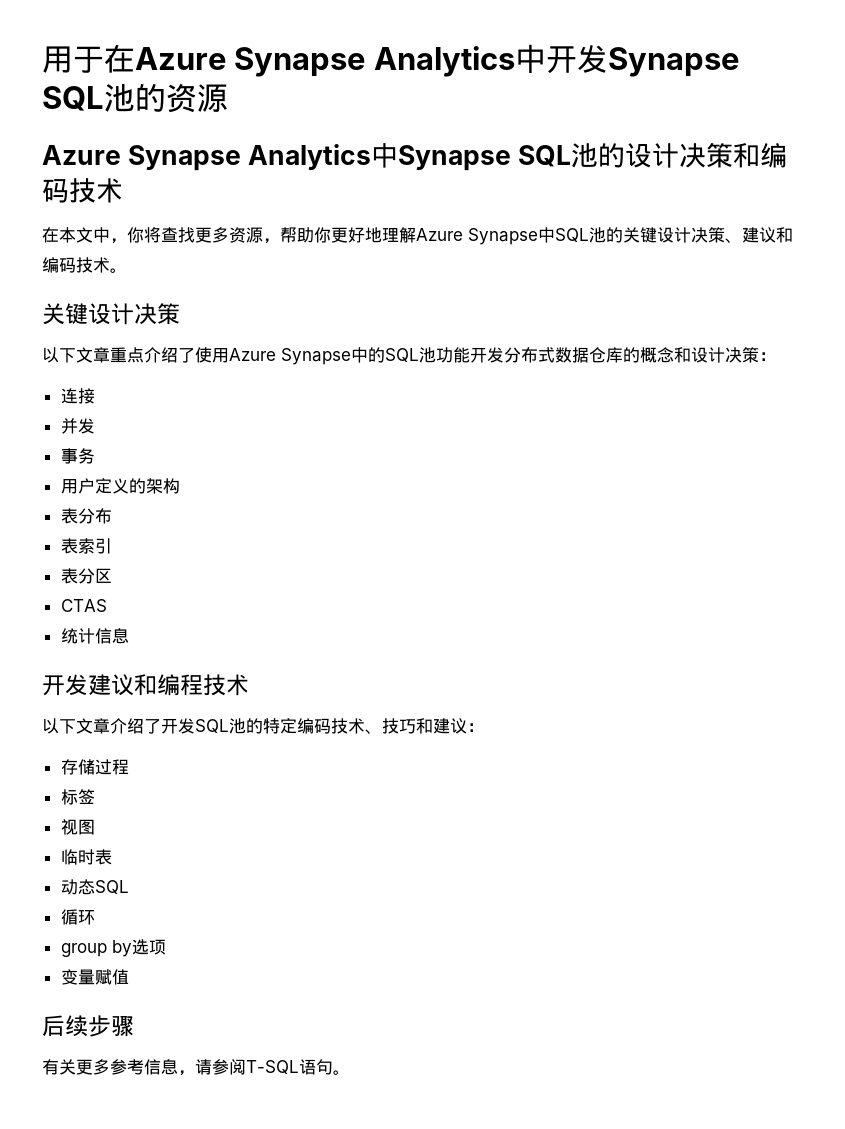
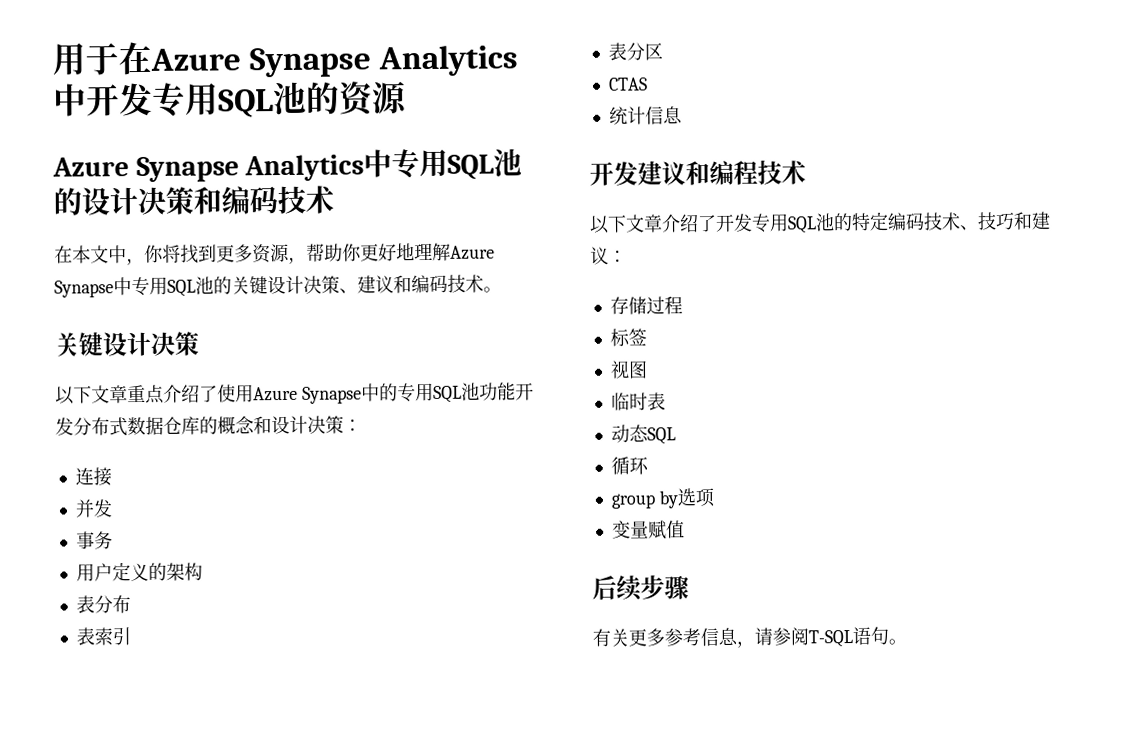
- 用于在Azure Synapse Analytics中开发Synapse SQL池的资源
+ 用于在Azure Synapse Analytics中开发专用SQL池的资源
- Azure Synapse Analytics中Synapse SQL池的设计决策和编码技术
+ Azure Synapse Analytics中专用SQL池的设计决策和编码技术
- 在本文中，你将查找更多资源，帮助你更好地理解Azure Synapse中SQL池的关键设计决策、建议和编码技术。
+ 在本文中，你将找到更多资源，帮助你更好地理解Azure Synapse中专用SQL池的关键设计决策、建议和编码技术。
- 以下文章重点介绍了使用Azure Synapse中的SQL池功能开发分布式数据仓库的概念和设计决策：
+ 以下文章重点介绍了使用Azure Synapse中的专用SQL池功能开发分布式数据仓库的概念和设计决策：
- 以下文章介绍了开发SQL池的特定编码技术、技巧和建议：
+ 以下文章介绍了开发专用SQL池的特定编码技术、技巧和建议：

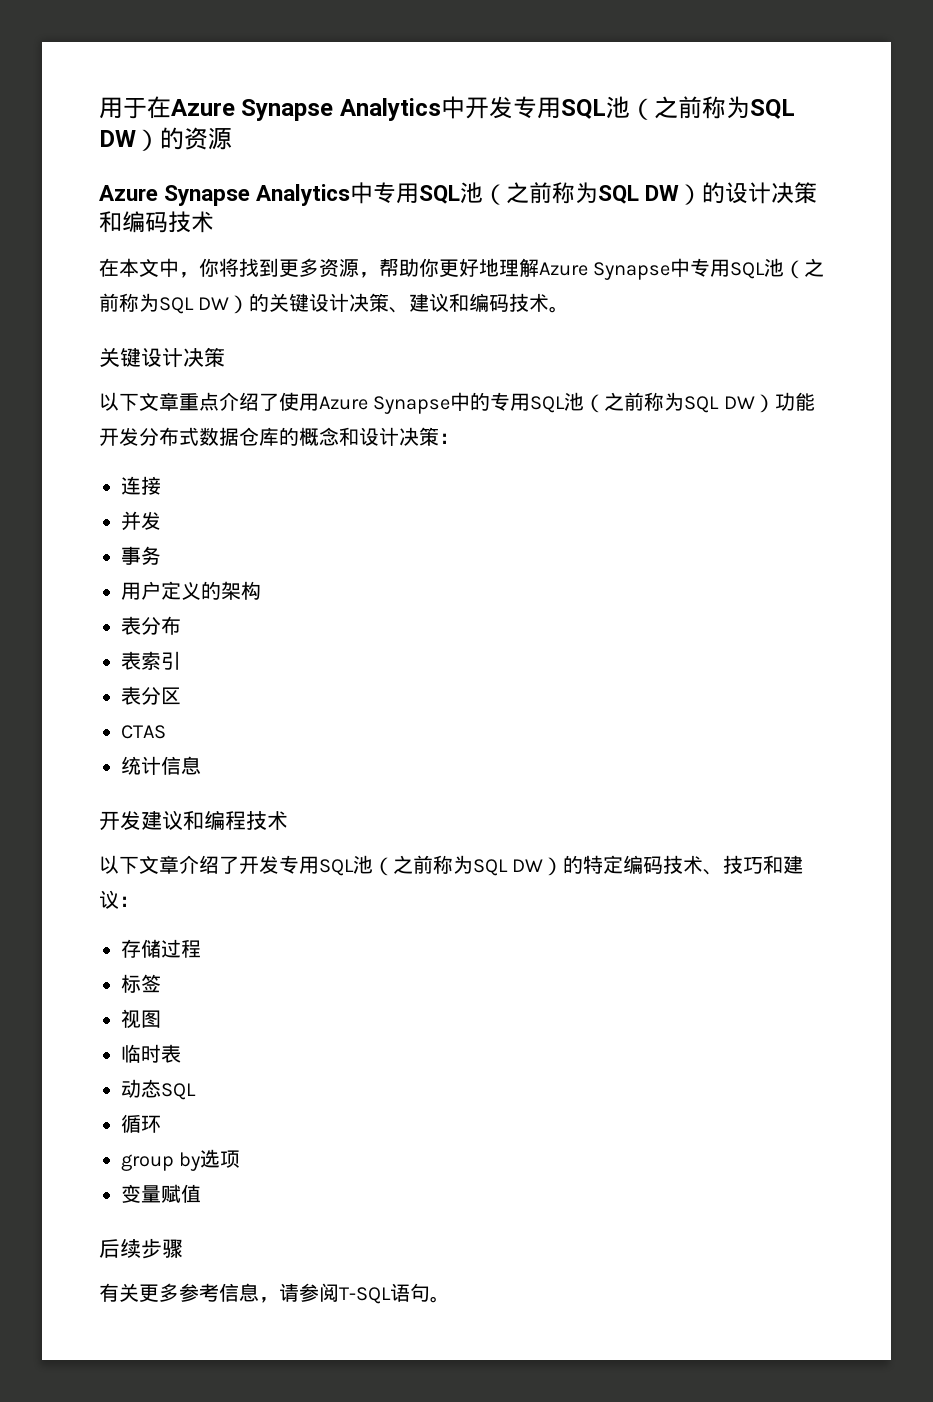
- 用于在Azure Synapse Analytics中开发专用SQL池的资源
+ 用于在Azure Synapse Analytics中开发专用SQL池（之前称为SQL DW）的资源
- Azure Synapse Analytics中专用SQL池的设计决策和编码技术
+ Azure Synapse Analytics中专用SQL池（之前称为SQL DW）的设计决策和编码技术
- 在本文中，你将找到更多资源，帮助你更好地理解Azure Synapse中专用SQL池的关键设计决策、建议和编码技术。
+ 在本文中，你将找到更多资源，帮助你更好地理解Azure Synapse中专用SQL池（之前称为SQL DW）的关键设计决策、建议和编码技术。
- 以下文章重点介绍了使用Azure Synapse中的专用SQL池功能开发分布式数据仓库的概念和设计决策：
+ 以下文章重点介绍了使用Azure Synapse中的专用SQL池（之前称为SQL DW）功能开发分布式数据仓库的概念和设计决策：
- 以下文章介绍了开发专用SQL池的特定编码技术、技巧和建议：
+ 以下文章介绍了开发专用SQL池（之前称为SQL DW）的特定编码技术、技巧和建议：

